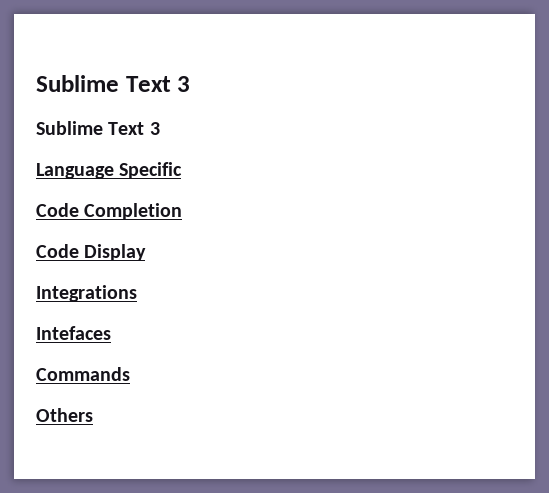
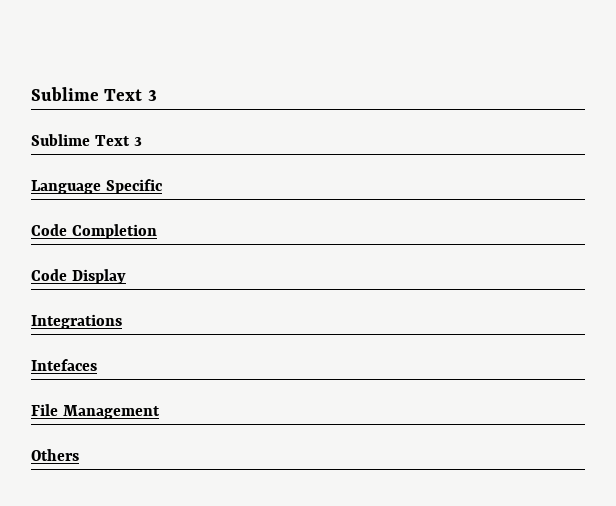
- Commands
+ File Management

